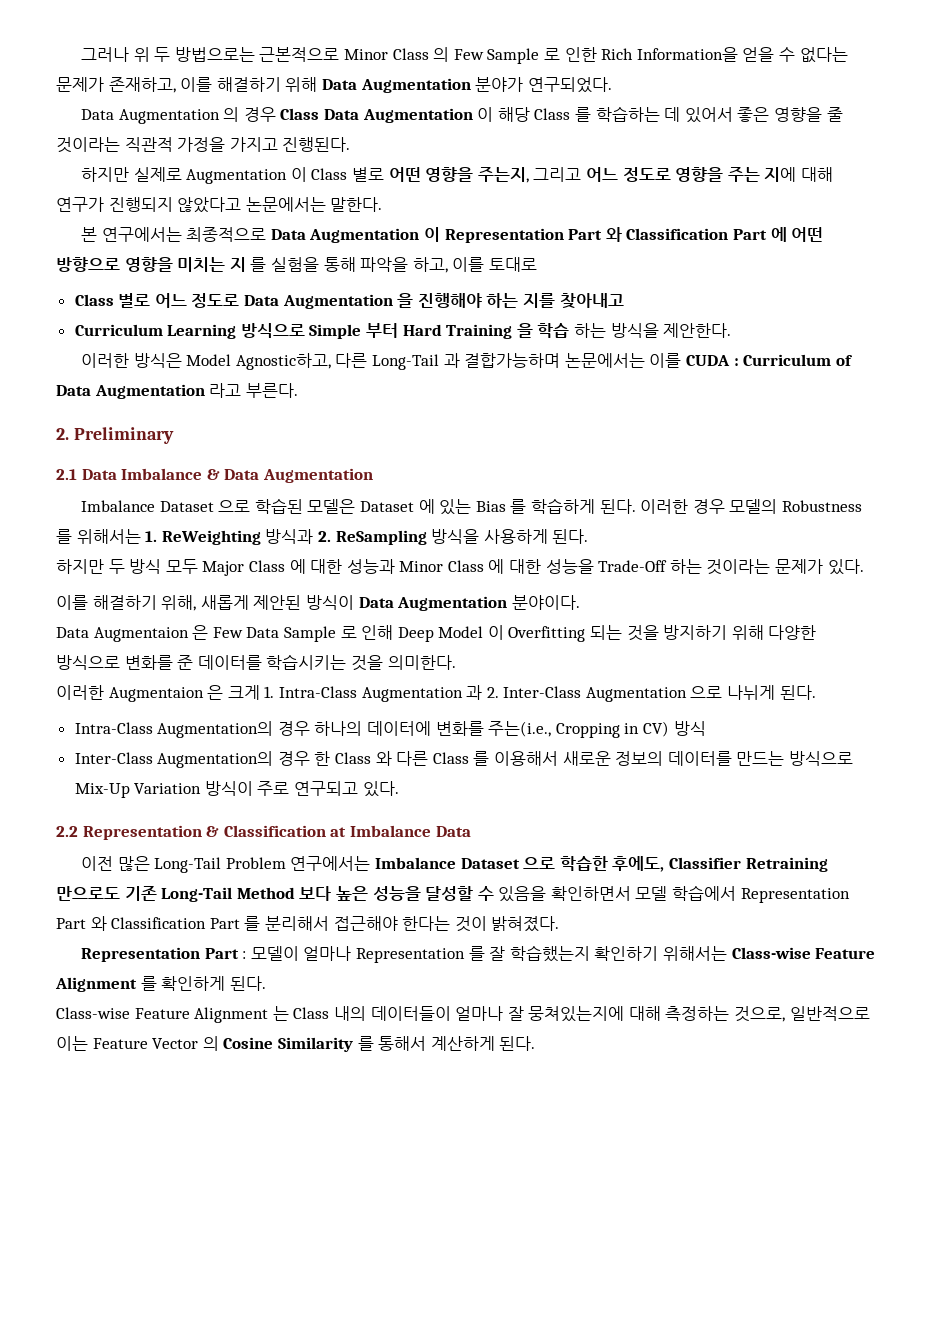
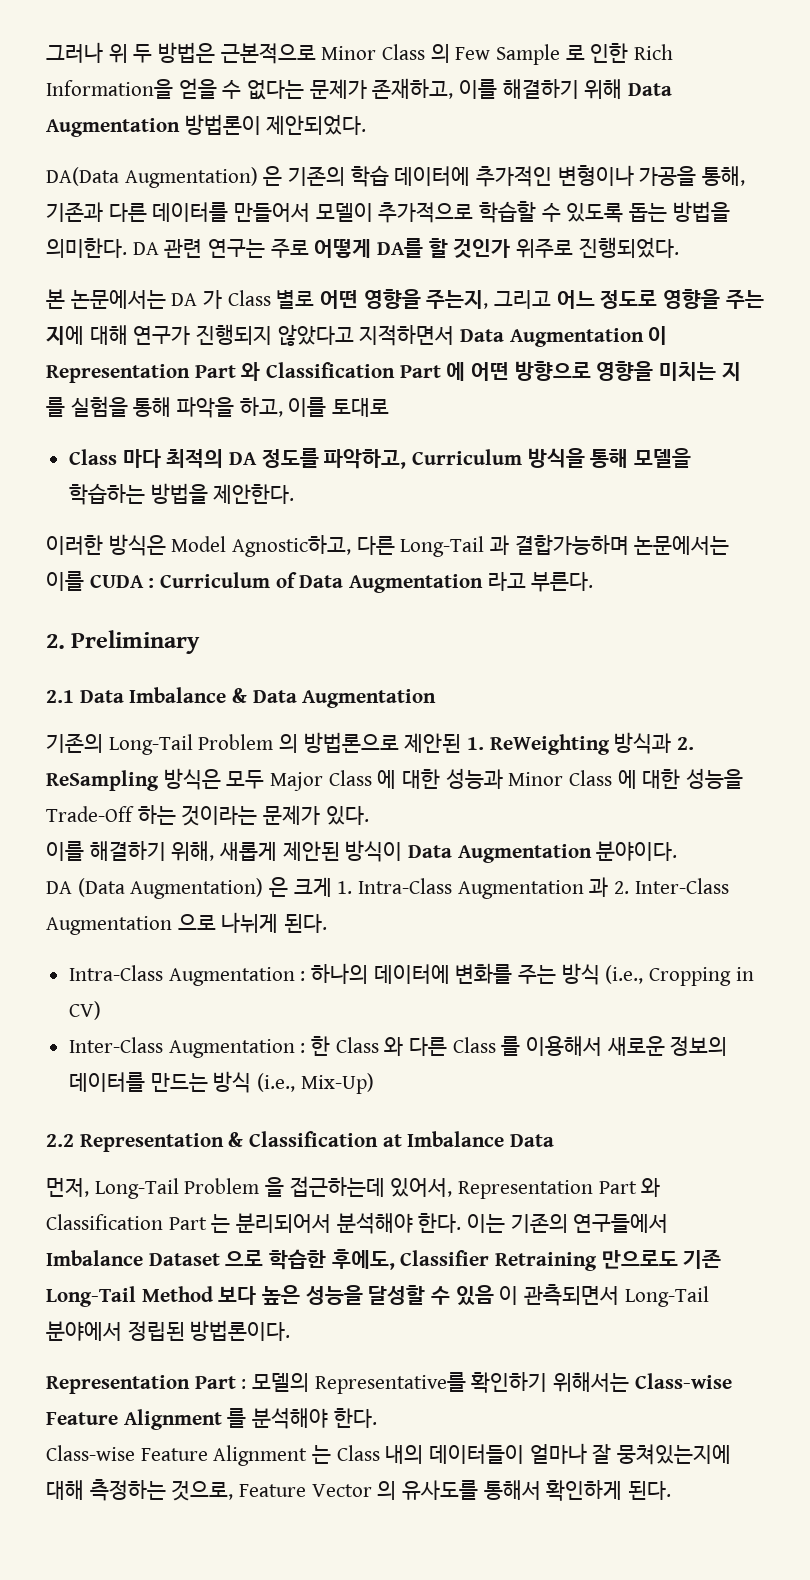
- 그러나 위 두 방법으로는 근본적으로 Minor Class 의 Few Sample 로 인한 Rich Information을 얻을 수 없다는 문제가 존재하고, 이를 해결하기 위해 Data Augmentation 분야가 연구되었다.
- Data Augmentation 의 경우 Class Data Augmentation 이 해당 Class 를 학습하는 데 있어서 좋은 영향을 줄 것이라는 직관적 가정을 가지고 진행된다.
- 하지만 실제로 Augmentation 이 Class 별로 어떤 영향을 주는지, 그리고 어느 정도로 영향을 주는 지에 대해 연구가 진행되지 않았다고 논문에서는 말한다.
- 본 연구에서는 최종적으로 Data Augmentation 이 Representation Part 와 Classification Part 에 어떤 방향으로 영향을 미치는 지 를 실험을 통해 파악을 하고, 이를 토대로
+ 그러나 위 두 방법은 근본적으로 Minor Class 의 Few Sample 로 인한 Rich Information을 얻을 수 없다는 문제가 존재하고, 이를 해결하기 위해 Data Augmentation 방법론이 제안되었다.
+ DA(Data Augmentation) 은 기존의 학습 데이터에 추가적인 변형이나 가공을 통해, 기존과 다른 데이터를 만들어서 모델이 추가적으로 학습할 수 있도록 돕는 방법을 의미한다. DA 관련 연구는 주로 어떻게 DA를 할 것인가 위주로 진행되었다.
+ 본 논문에서는 DA 가 Class 별로 어떤 영향을 주는지, 그리고 어느 정도로 영향을 주는 지에 대해 연구가 진행되지 않았다고 지적하면서 Data Augmentation 이 Representation Part 와 Classification Part 에 어떤 방향으로 영향을 미치는 지 를 실험을 통해 파악을 하고, 이를 토대로
- Class 별로 어느 정도로 Data Augmentation 을 진행해야 하는 지를 찾아내고
- Curriculum Learning 방식으로 Simple 부터 Hard Training 을 학습 하는 방식을 제안한다.
+ Class 마다 최적의 DA 정도를 파악하고, Curriculum 방식을 통해 모델을 학습하는 방법을 제안한다.
- Imbalance Dataset 으로 학습된 모델은 Dataset 에 있는 Bias 를 학습하게 된다. 이러한 경우 모델의 Robustness 를 위해서는 1. ReWeighting 방식과 2. ReSampling 방식을 사용하게 된다.
- 하지만 두 방식 모두 Major Class 에 대한 성능과 Minor Class 에 대한 성능을 Trade-Off 하는 것이라는 문제가 있다.
+ 기존의 Long-Tail Problem 의 방법론으로 제안된 1. ReWeighting 방식과 2. ReSampling 방식은 모두 Major Class 에 대한 성능과 Minor Class 에 대한 성능을 Trade-Off 하는 것이라는 문제가 있다.
- Data Augmentaion 은 Few Data Sample 로 인해 Deep Model 이 Overfitting 되는 것을 방지하기 위해 다양한 방식으로 변화를 준 데이터를 학습시키는 것을 의미한다.
- 이러한 Augmentaion 은 크게 1. Intra-Class Augmentation 과 2. Inter-Class Augmentation 으로 나뉘게 된다.
+ DA (Data Augmentation) 은 크게 1. Intra-Class Augmentation 과 2. Inter-Class Augmentation 으로 나뉘게 된다.
- Intra-Class Augmentation의 경우 하나의 데이터에 변화를 주는(i.e., Cropping in CV) 방식
- Inter-Class Augmentation의 경우 한 Class 와 다른 Class 를 이용해서 새로운 정보의 데이터를 만드는 방식으로 Mix-Up Variation 방식이 주로 연구되고 있다.
+ Intra-Class Augmentation : 하나의 데이터에 변화를 주는 방식 (i.e., Cropping in CV)
+ Inter-Class Augmentation : 한 Class 와 다른 Class 를 이용해서 새로운 정보의 데이터를 만드는 방식 (i.e., Mix-Up)
- 이전 많은 Long-Tail Problem 연구에서는 Imbalance Dataset 으로 학습한 후에도, Classifier Retraining 만으로도 기존 Long-Tail Method 보다 높은 성능을 달성할 수 있음을 확인하면서 모델 학습에서 Representation Part 와 Classification Part 를 분리해서 접근해야 한다는 것이 밝혀졌다.
- Representation Part : 모델이 얼마나 Representation 를 잘 학습했는지 확인하기 위해서는 Class-wise Feature Alignment 를 확인하게 된다.
+ 먼저, Long-Tail Problem 을 접근하는데 있어서, Representation Part 와 Classification Part 는 분리되어서 분석해야 한다. 이는 기존의 연구들에서 Imbalance Dataset 으로 학습한 후에도, Classifier Retraining 만으로도 기존 Long-Tail Method 보다 높은 성능을 달성할 수 있음 이 관측되면서 Long-Tail 분야에서 정립된 방법론이다.
+ Representation Part : 모델의 Representative를 확인하기 위해서는 Class-wise Feature Alignment 를 분석해야 한다.
- Class-wise Feature Alignment 는 Class 내의 데이터들이 얼마나 잘 뭉쳐있는지에 대해 측정하는 것으로, 일반적으로 이는 Feature Vector 의 Cosine Similarity 를 통해서 계산하게 된다.
+ Class-wise Feature Alignment 는 Class 내의 데이터들이 얼마나 잘 뭉쳐있는지에 대해 측정하는 것으로, Feature Vector 의 유사도를 통해서 확인하게 된다.

